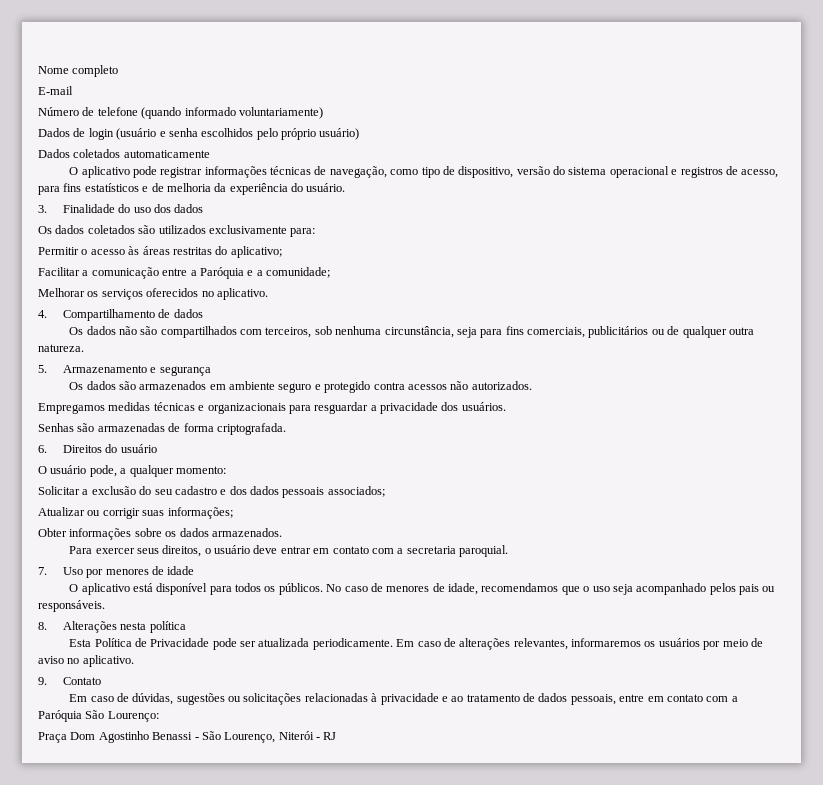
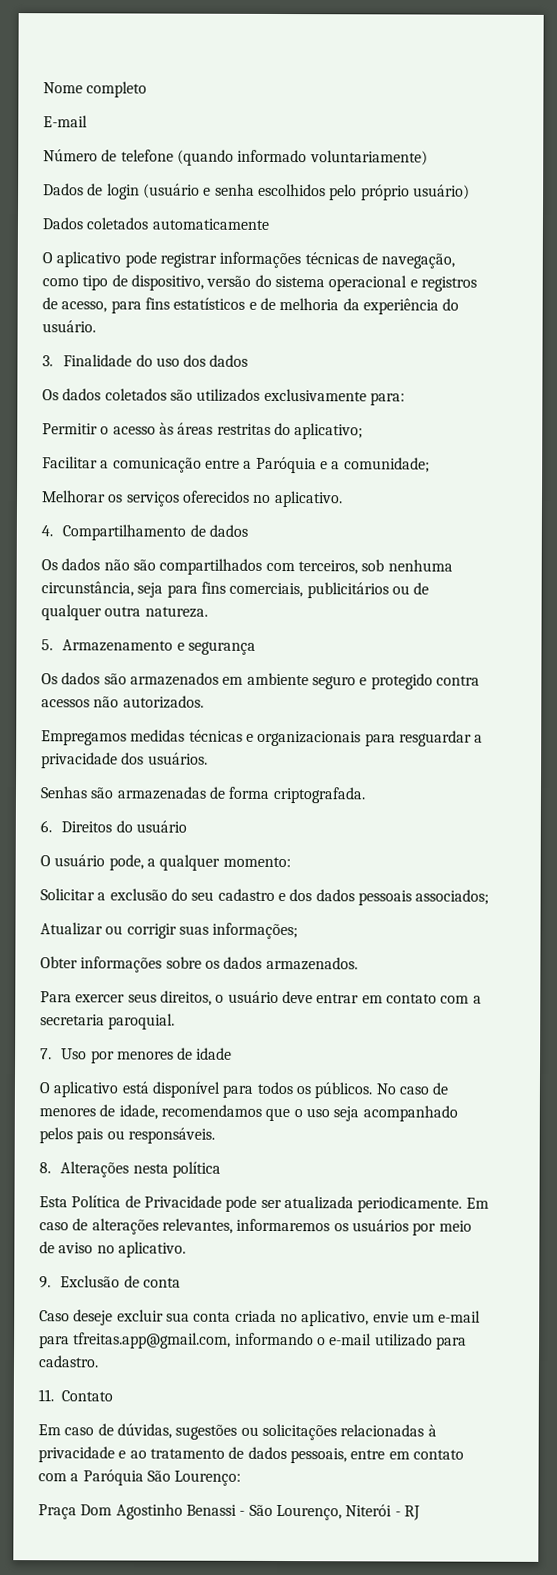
- 9. Contato
+ 9. Exclusão de conta
+ Caso deseje excluir sua conta criada no aplicativo, envie um e-mail para tfreitas.app@gmail.com, informando o e-mail utilizado para cadastro.
+ 11. Contato

